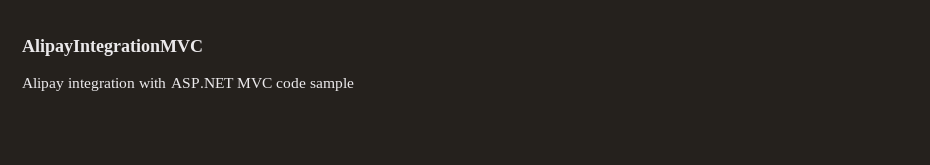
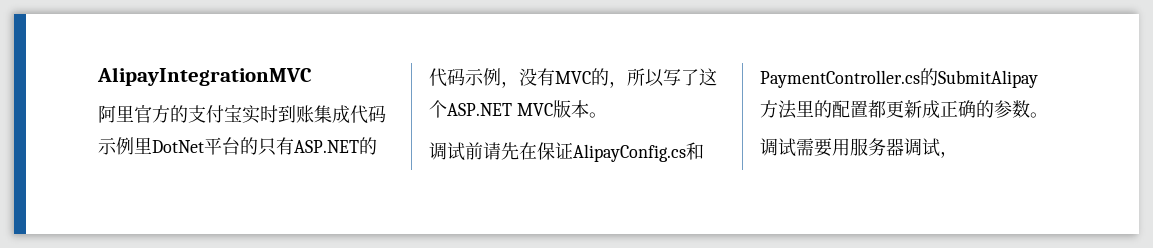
- Alipay integration with ASP.NET MVC code sample
+ 阿里官方的支付宝实时到账集成代码示例里DotNet平台的只有ASP.NET的代码示例，没有MVC的，所以写了这个ASP.NET MVC版本。
+ 调试前请先在保证AlipayConfig.cs和PaymentController.cs的SubmitAlipay方法里的配置都更新成正确的参数。
+ 调试需要用服务器调试，

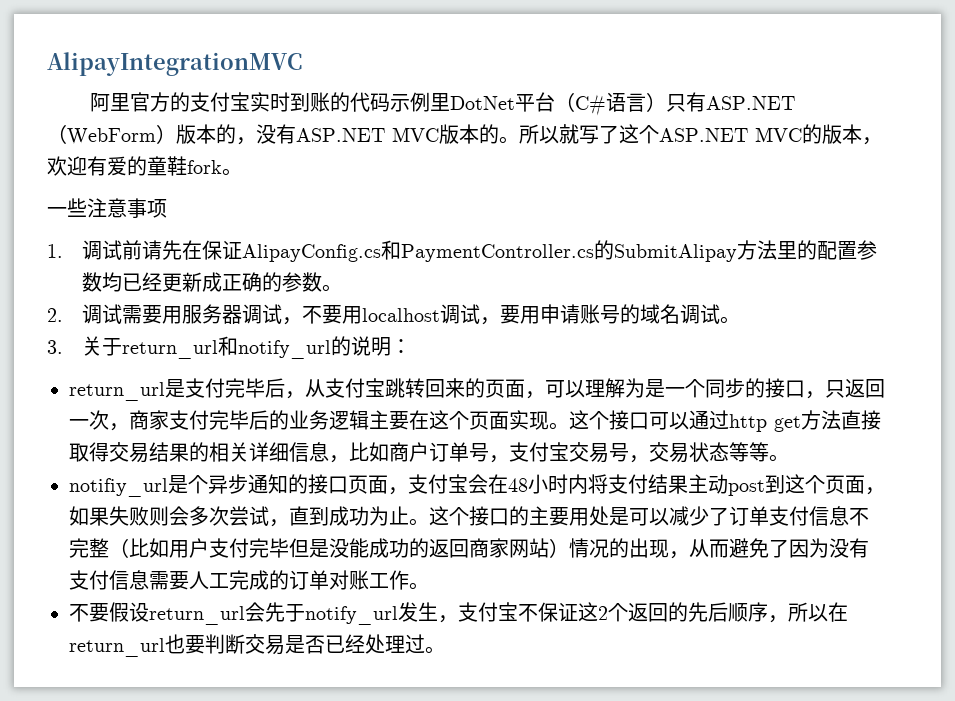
- 阿里官方的支付宝实时到账集成代码示例里DotNet平台的只有ASP.NET的代码示例，没有MVC的，所以写了这个ASP.NET MVC版本。
- 调试前请先在保证AlipayConfig.cs和PaymentController.cs的SubmitAlipay方法里的配置都更新成正确的参数。
+ 阿里官方的支付宝实时到账的代码示例里DotNet平台（C#语言）只有ASP.NET（WebForm）版本的，没有ASP.NET MVC版本的。所以就写了这个ASP.NET MVC的版本，欢迎有爱的童鞋fork。
+ 一些注意事项
+ 1.调试前请先在保证AlipayConfig.cs和PaymentController.cs的SubmitAlipay方法里的配置参数均已经更新成正确的参数。
- 调试需要用服务器调试，
+ 2.调试需要用服务器调试，不要用localhost调试，要用申请账号的域名调试。
+ 3.关于return_url和notify_url的说明：
+ return_url是支付完毕后，从支付宝跳转回来的页面，可以理解为是一个同步的接口，只返回一次，商家支付完毕后的业务逻辑主要在这个页面实现。这个接口可以通过http get方法直接取得交易结果的相关详细信息，比如商户订单号，支付宝交易号，交易状态等等。
+ notifiy_url是个异步通知的接口页面，支付宝会在48小时内将支付结果主动post到这个页面，如果失败则会多次尝试，直到成功为止。这个接口的主要用处是可以减少了订单支付信息不完整（比如用户支付完毕但是没能成功的返回商家网站）情况的出现，从而避免了因为没有支付信息需要人工完成的订单对账工作。
+ 不要假设return_url会先于notify_url发生，支付宝不保证这2个返回的先后顺序，所以在return_url也要判断交易是否已经处理过。

